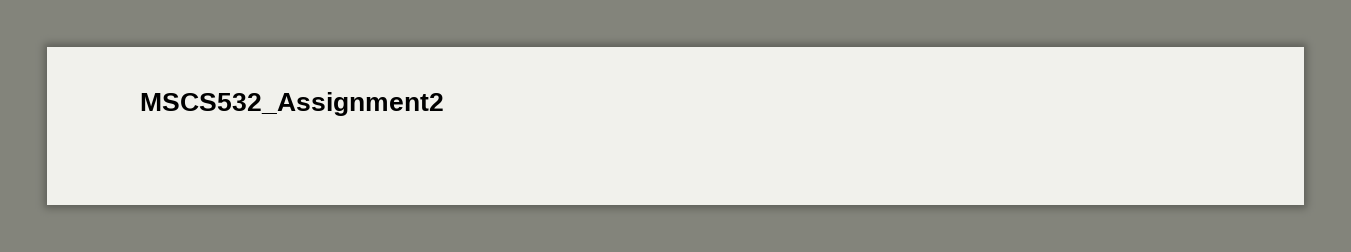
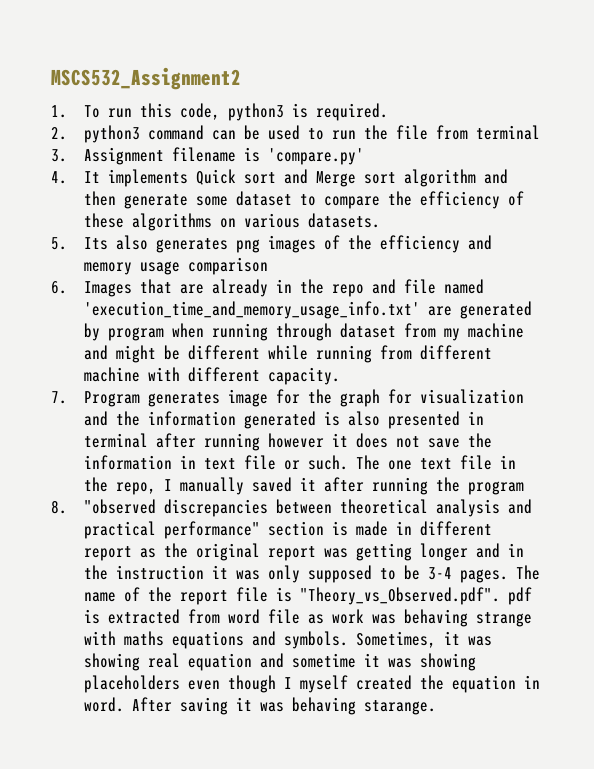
+ 1. To run this code, python3 is required.
+ 2. python3 command can be used to run the file from terminal
+ 3. Assignment filename is 'compare.py'
+ 4. It implements Quick sort and Merge sort algorithm and then generate some dataset to compare the efficiency of these algorithms on various datasets.
+ 5. Its also generates png images of the efficiency and memory usage comparison
+ 6. Images that are already in the repo and file named 'execution_time_and_memory_usage_info.txt' are generated by program when running through dataset from my machine and might be different while running from different machine with different capacity.
+ 7. Program generates image for the graph for visualization and the information generated is also presented in terminal after running however it does not save the information in text file or such. The one text file in the repo, I manually saved it after running the program
+ 8. "observed discrepancies between theoretical analysis and practical performance" section is made in different report as the original report was getting longer and in the instruction it was only supposed to be 3-4 pages. The name of the report file is "Theory_vs_Observed.pdf". pdf is extracted from word file as work was behaving strange with maths equations and symbols. Sometimes, it was showing real equation and sometime it was showing placeholders even though I myself created the equation in word. After saving it was behaving starange.

